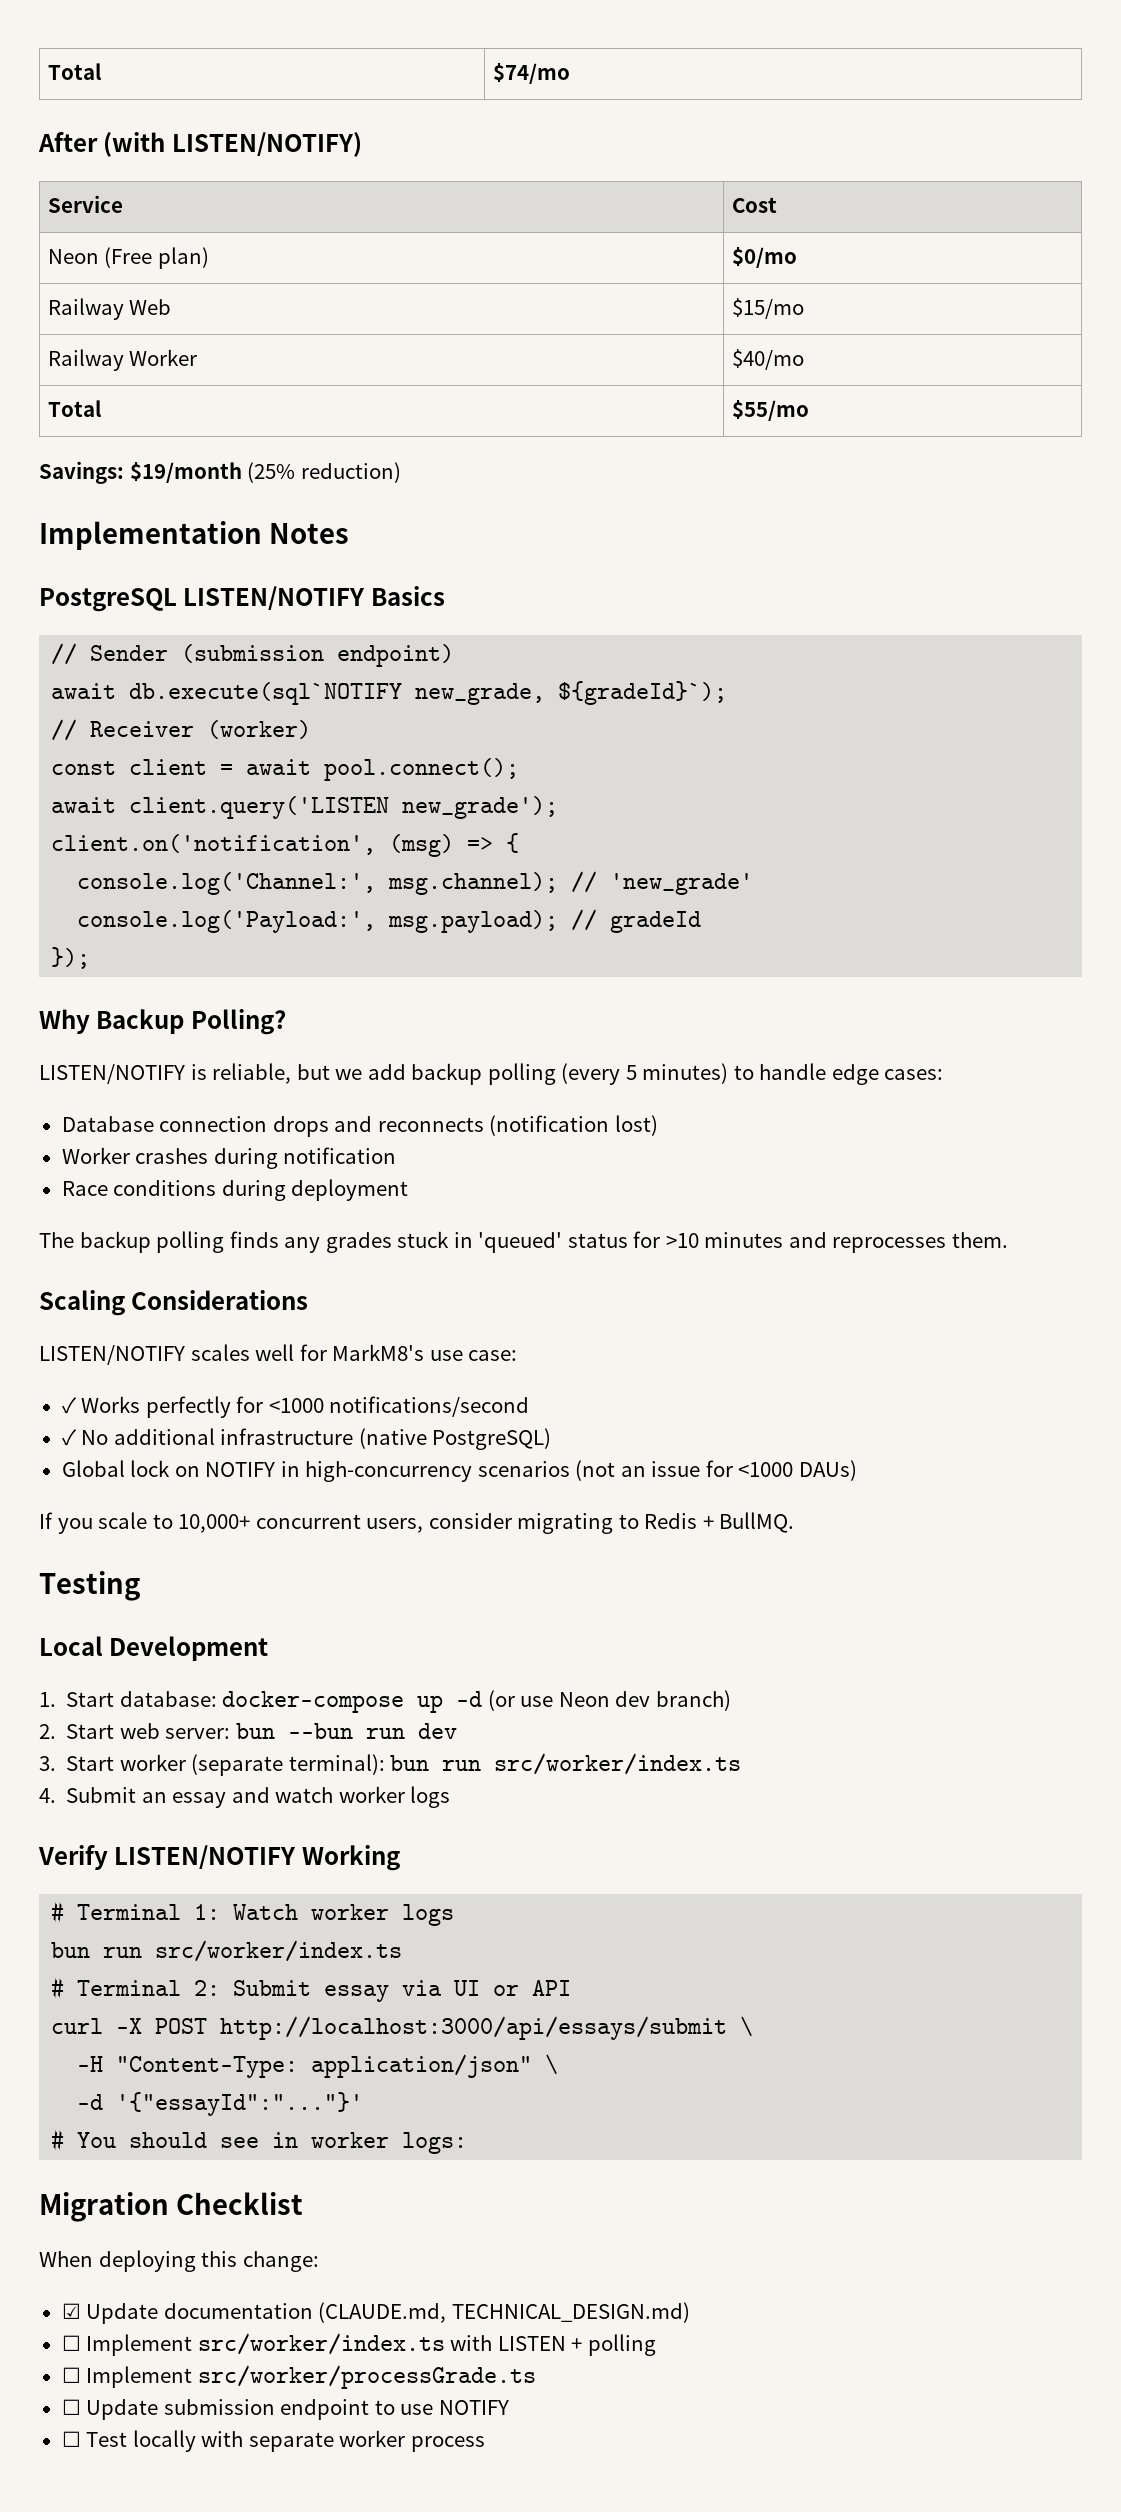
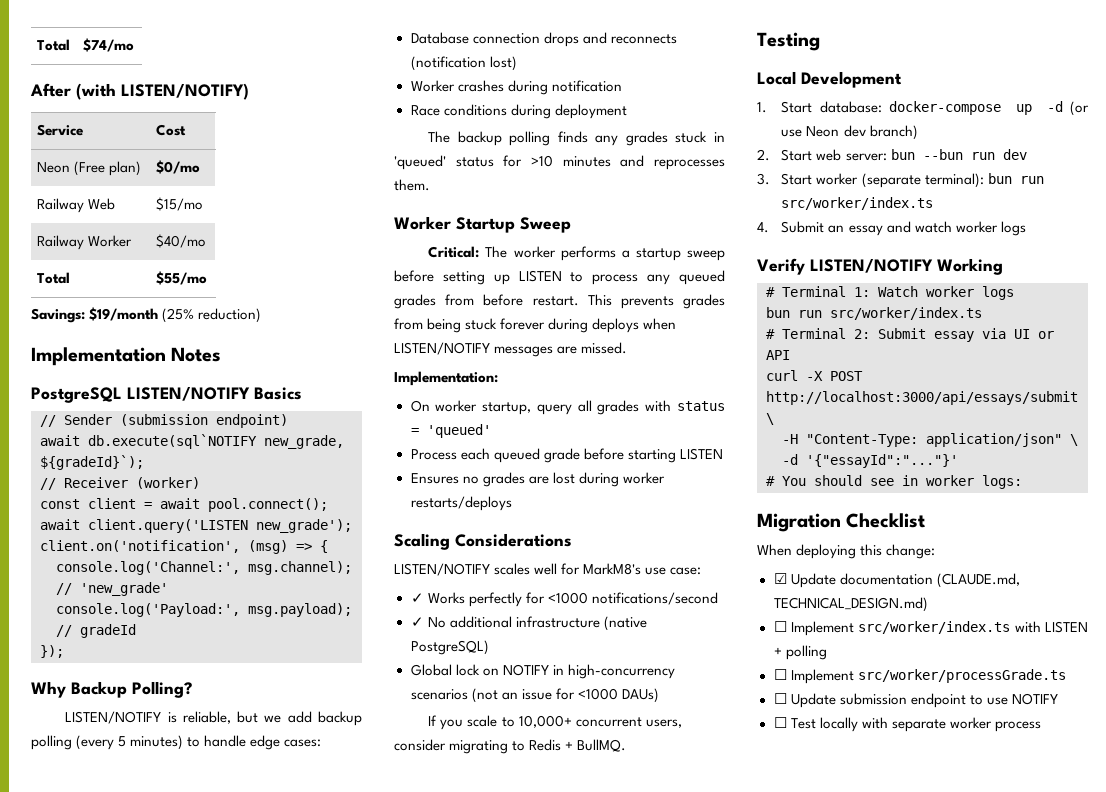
+ Worker Startup Sweep
+ Critical: The worker performs a startup sweep before setting up LISTEN to process any queued grades from before restart. This prevents grades from being stuck forever during deploys when LISTEN/NOTIFY messages are missed.
+ Implementation:
+ On worker startup, query all grades with status = 'queued'
+ Process each queued grade before starting LISTEN
+ Ensures no grades are lost during worker restarts/deploys

